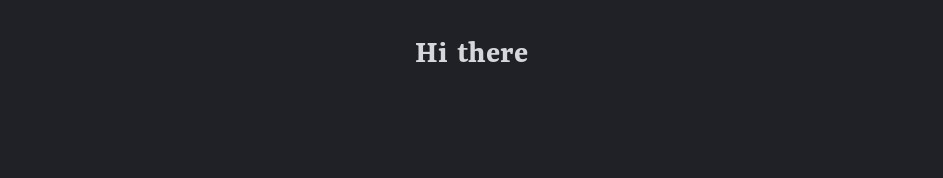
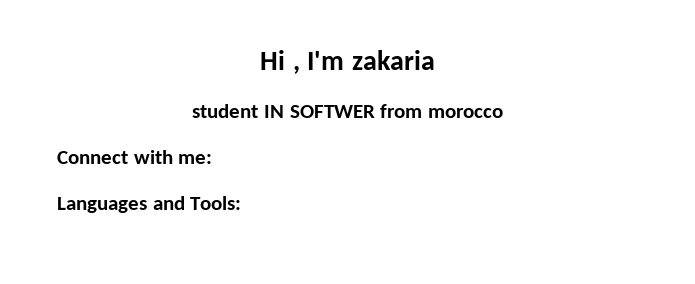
- Hi there
+ Hi , I'm zakaria
+ student IN SOFTWER from morocco
+ Connect with me:
+ Languages and Tools:

